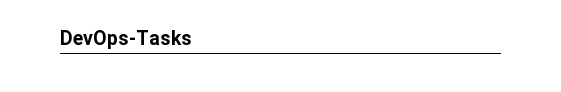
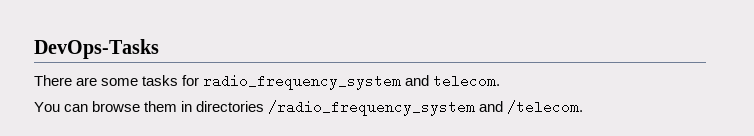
+ There are some tasks for radio_frequency_system and telecom.
+ You can browse them in directories /radio_frequency_system and /telecom.

